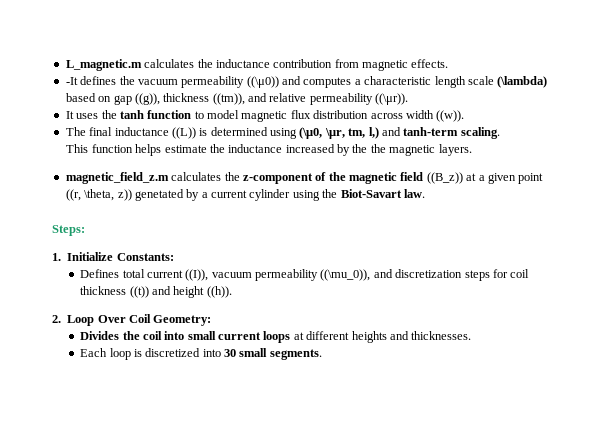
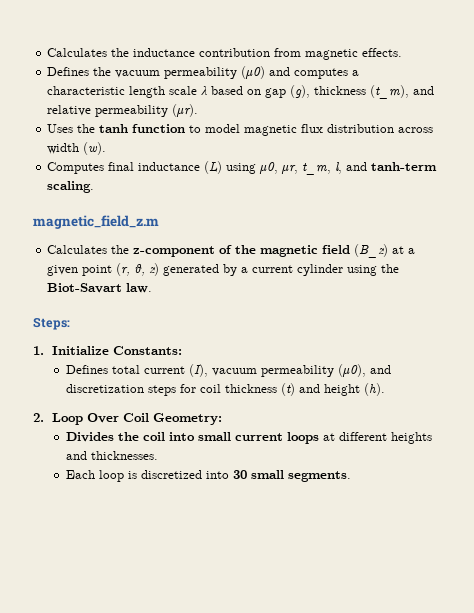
- L_magnetic.m calculates the inductance contribution from magnetic effects.
+ Calculates the inductance contribution from magnetic effects.
- -It defines the vacuum permeability ((\μ0)) and computes a characteristic length scale (\lambda) based on gap ((g)), thickness ((tm)), and relative permeability ((\μr)).
- It uses the tanh function to model magnetic flux distribution across width ((w)).
- The final inductance ((L)) is determined using (\μ0, \μr, tm, l,) and tanh-term scaling.
- This function helps estimate the inductance increased by the the magnetic layers.
- magnetic_field_z.m calculates the z-component of the magnetic field ((B_z)) at a given point ((r, \theta, z)) genetated by a current cylinder using the Biot-Savart law.
+ Defines the vacuum permeability (μ0) and computes a characteristic length scale λ based on gap (g), thickness (t_m), and relative permeability (μr).
+ Uses the tanh function to model magnetic flux distribution across width (w).
+ Computes final inductance (L) using μ0, μr, t_m, l, and tanh-term scaling.
+ magnetic_field_z.m
+ Calculates the z-component of the magnetic field (B_z) at a given point (r, θ, z) generated by a current cylinder using the Biot-Savart law.
- Defines total current ((I)), vacuum permeability ((\mu_0)), and discretization steps for coil thickness ((t)) and height ((h)).
+ Defines total current (I), vacuum permeability (μ0), and discretization steps for coil thickness (t) and height (h).

